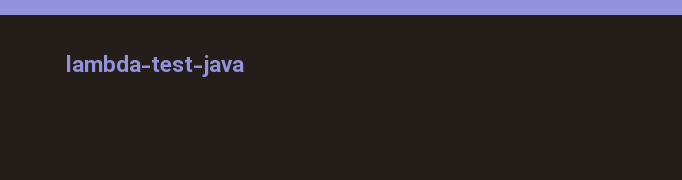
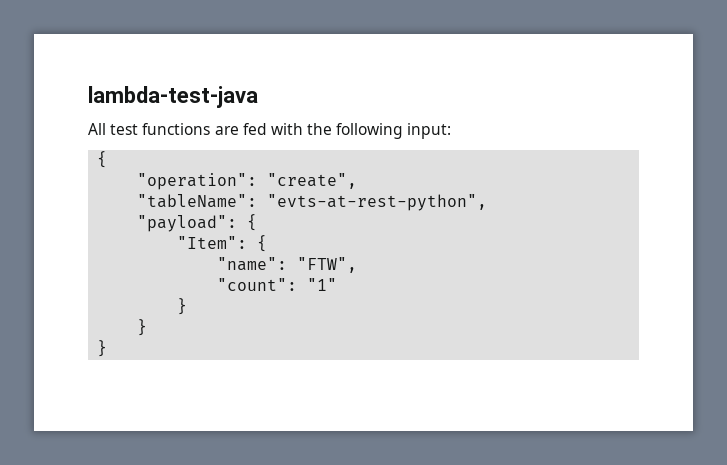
+ All test functions are fed with the following input:
+ {
+ "operation": "create",
+ "tableName": "evts-at-rest-python",
+ "payload": {
+ "Item": {
+ "name": "FTW",
+ "count": "1"
+ }
+ }
+ }

